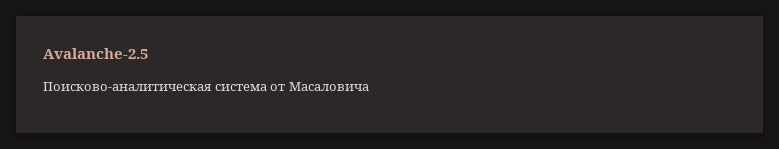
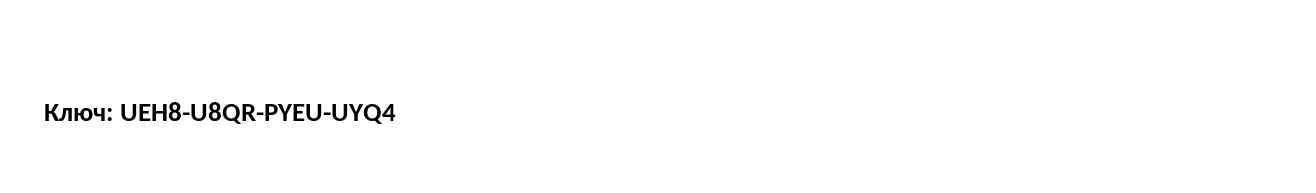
- Avalanche-2.5
- Поисково-аналитическая система от Масаловича
+ Ключ: UEH8-U8QR-PYEU-UYQ4

